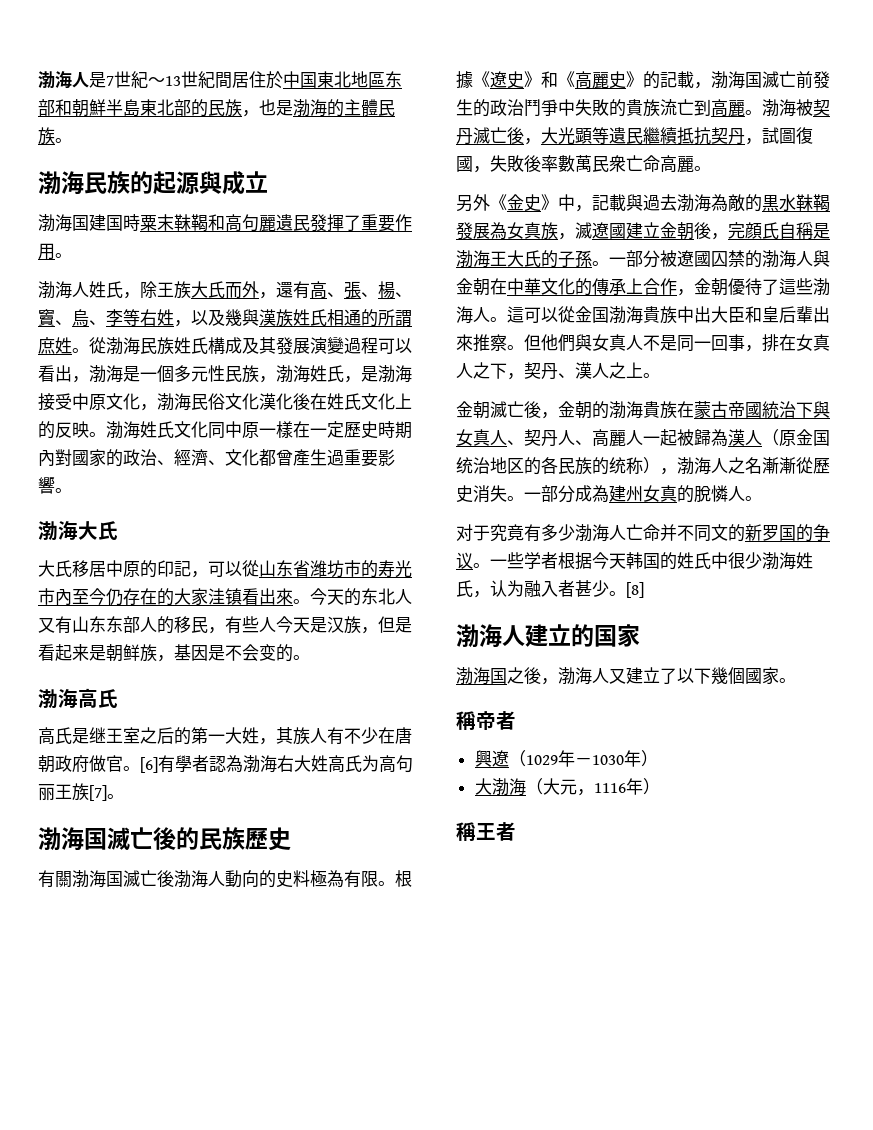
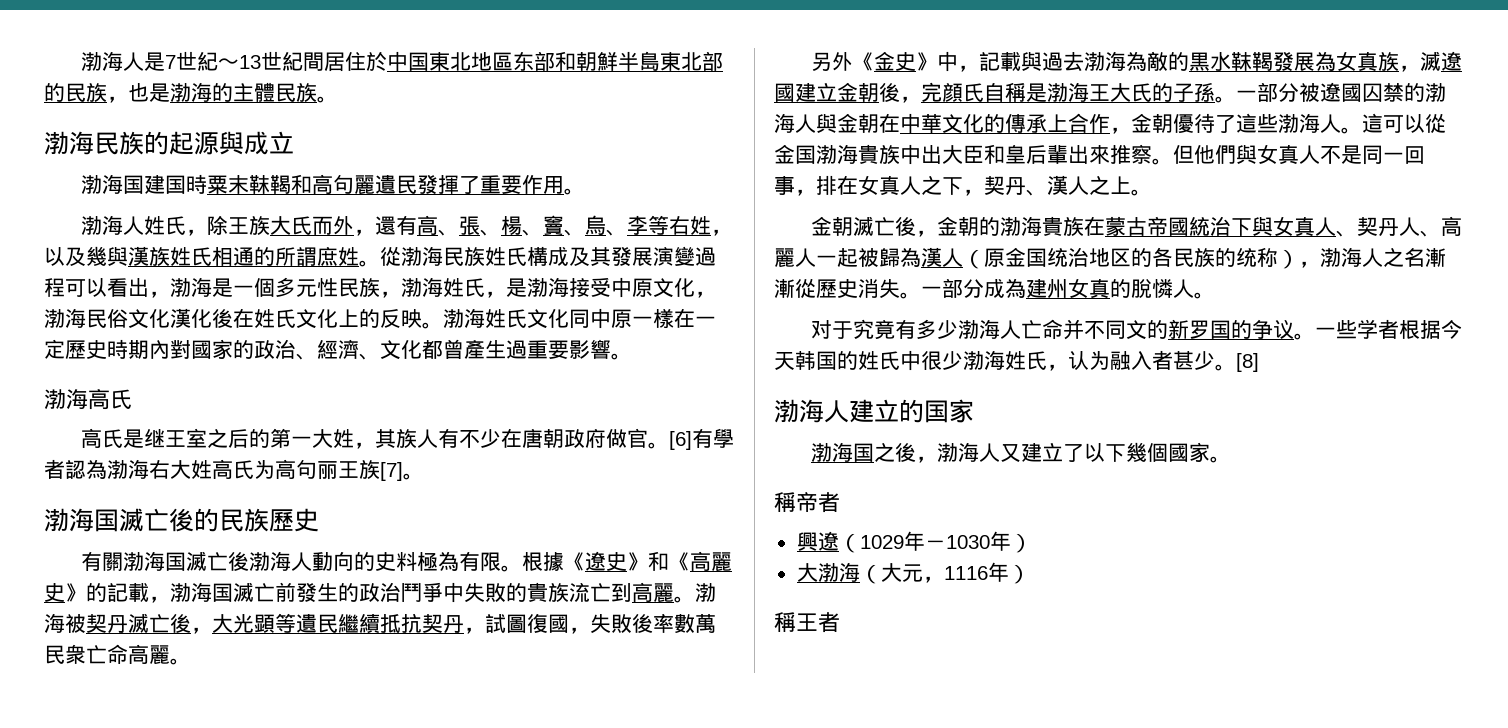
- 渤海大氏
- 大氏移居中原的印記，可以從山东省潍坊市的寿光市內至今仍存在的大家洼镇看出來。今天的东北人又有山东东部人的移民，有些人今天是汉族，但是看起来是朝鲜族，基因是不会变的。

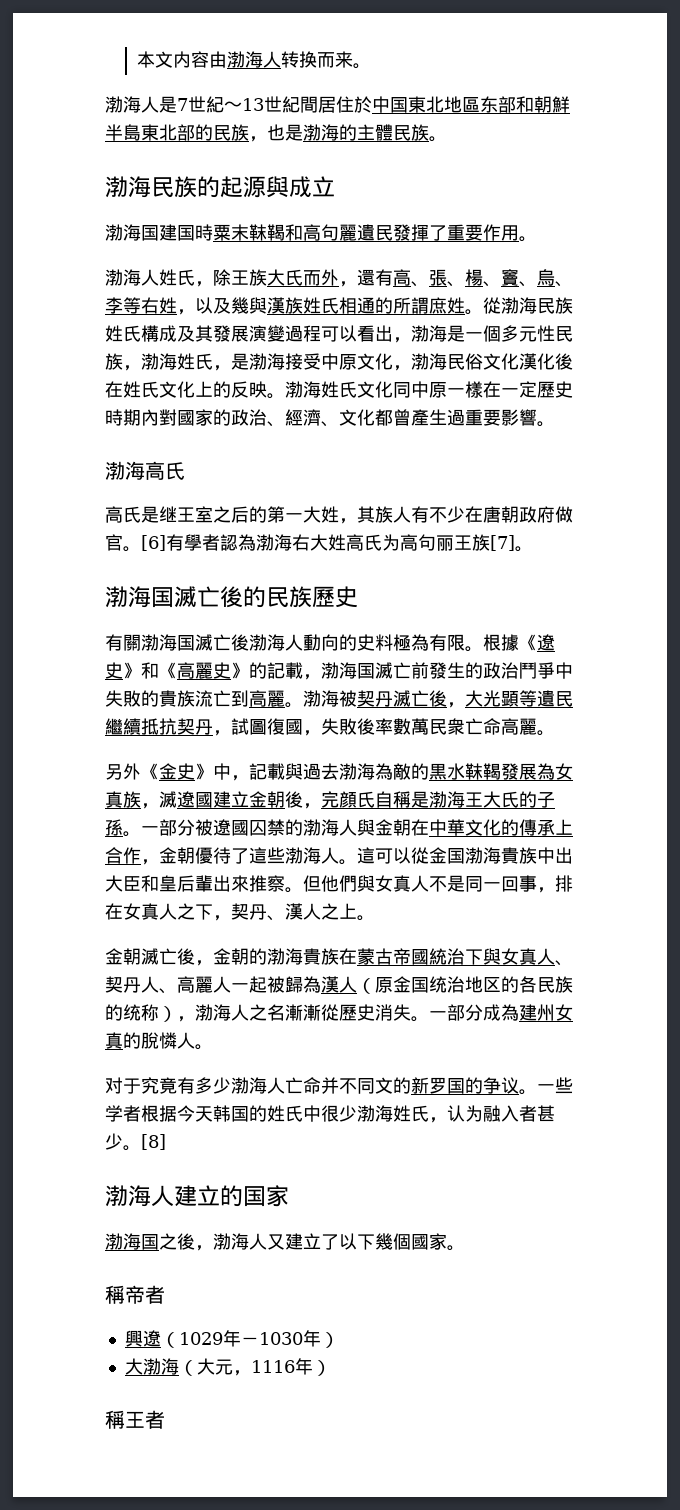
+ 本文内容由渤海人转换而来。

